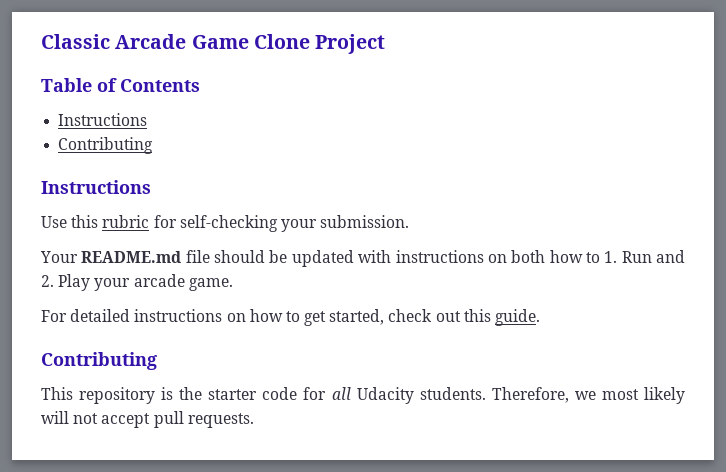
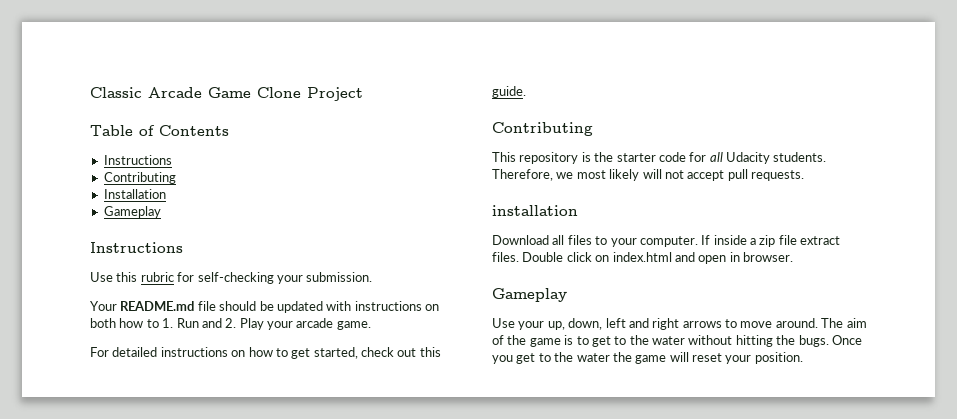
+ Installation
+ Gameplay
+ installation
+ Download all files to your computer. If inside a zip file extract files. Double click on index.html and open in browser.
+ Gameplay
+ Use your up, down, left and right arrows to move around. The aim of the game is to get to the water without hitting the bugs. Once you get to the water the game will reset your position.

